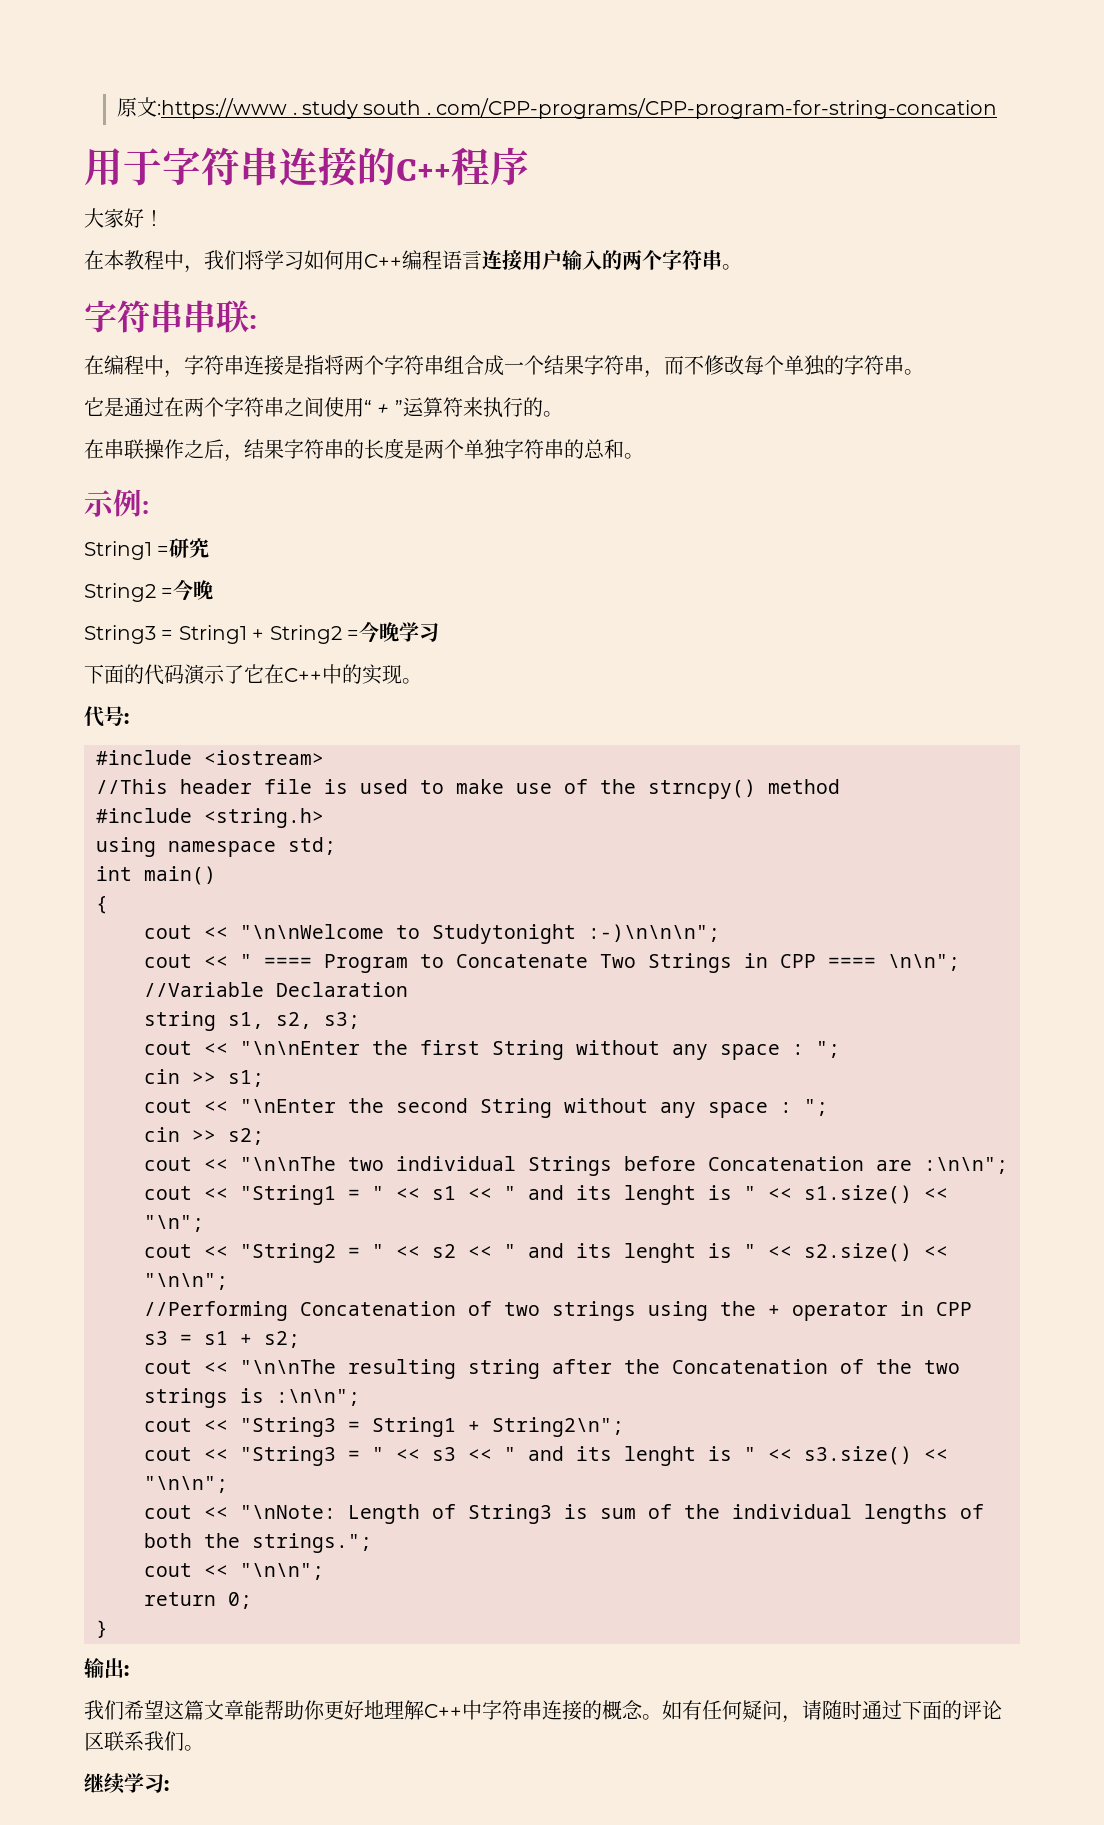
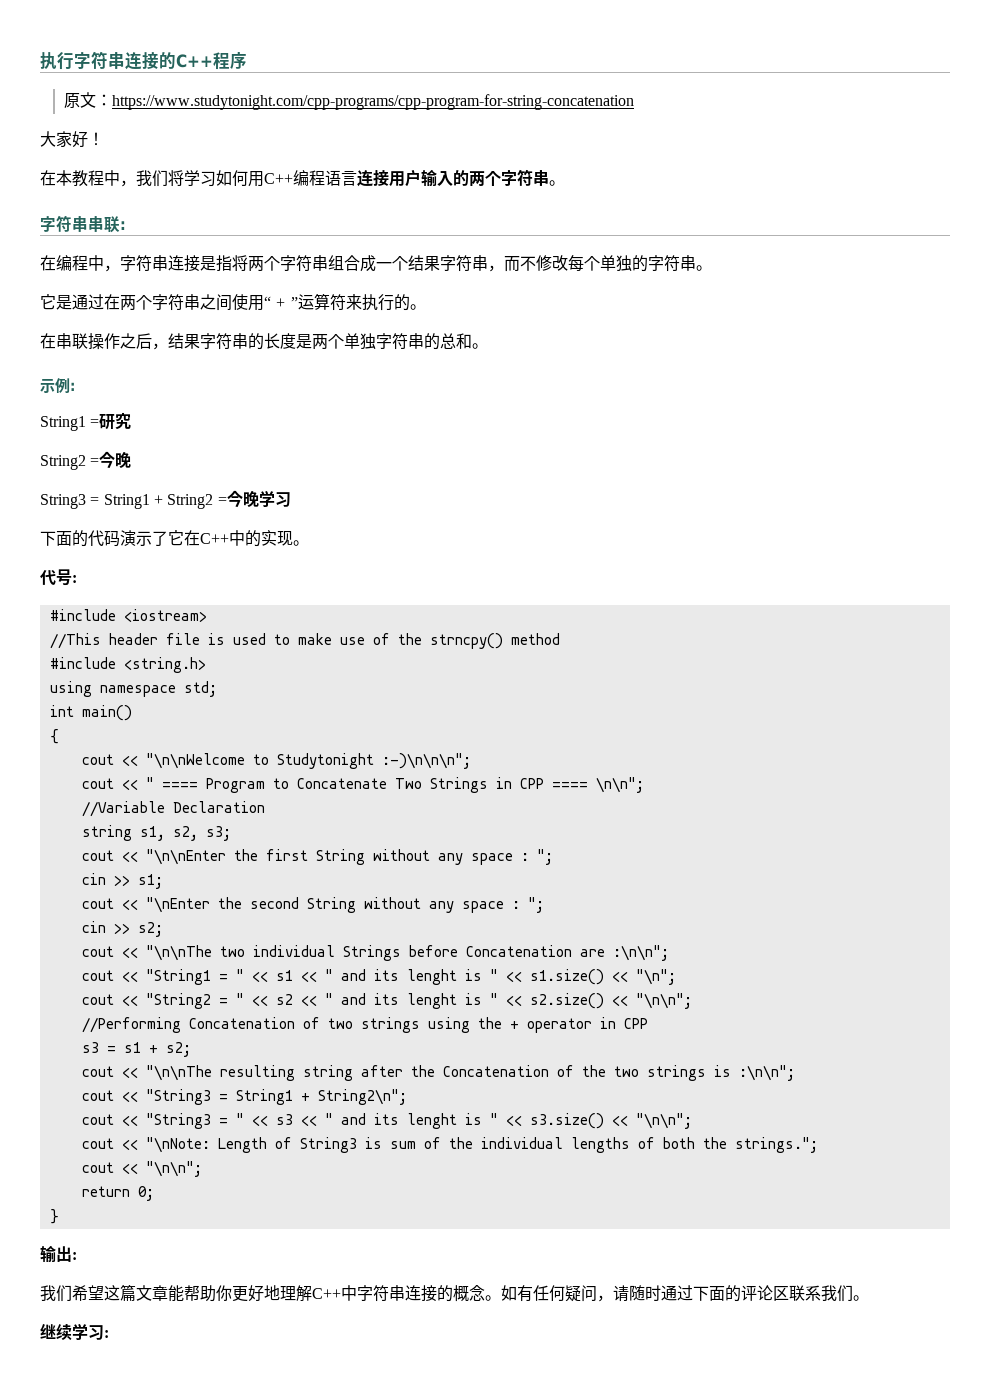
- 原文:https://www . study south . com/CPP-programs/CPP-program-for-string-concation
- 用于字符串连接的C++程序
+ 执行字符串连接的C++程序
+ 原文：https://www.studytonight.com/cpp-programs/cpp-program-for-string-concatenation

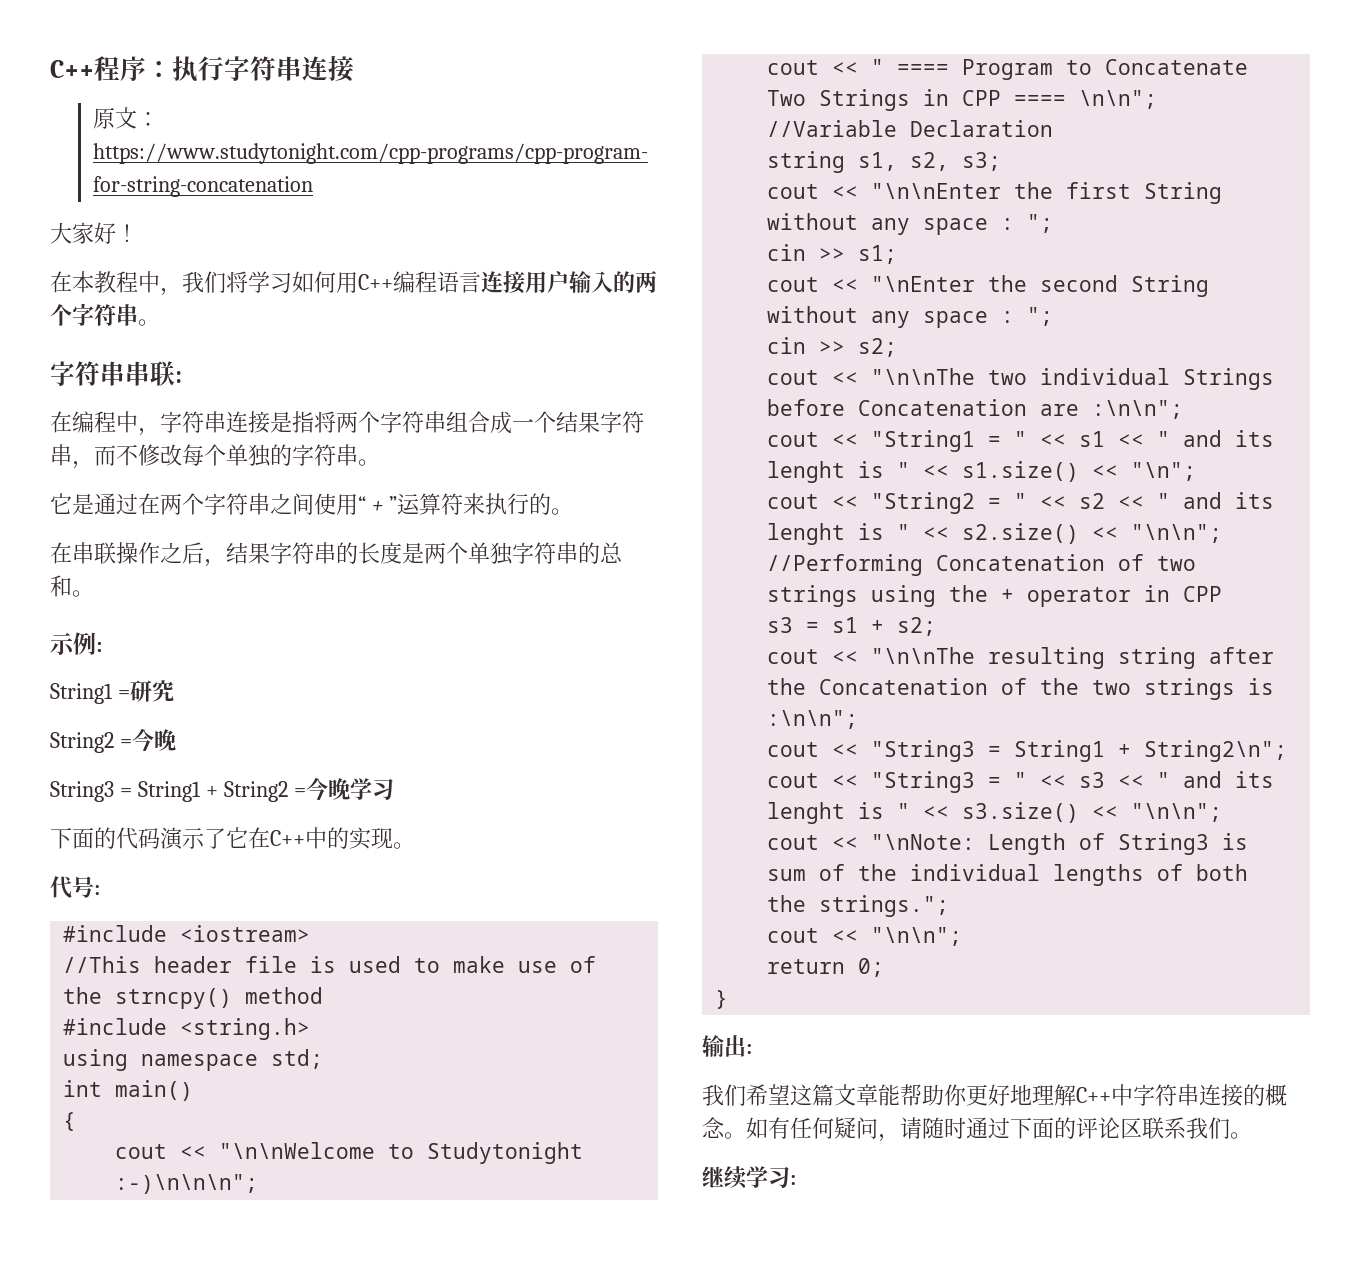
- 执行字符串连接的C++程序
+ C++程序：执行字符串连接

